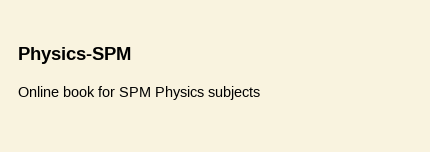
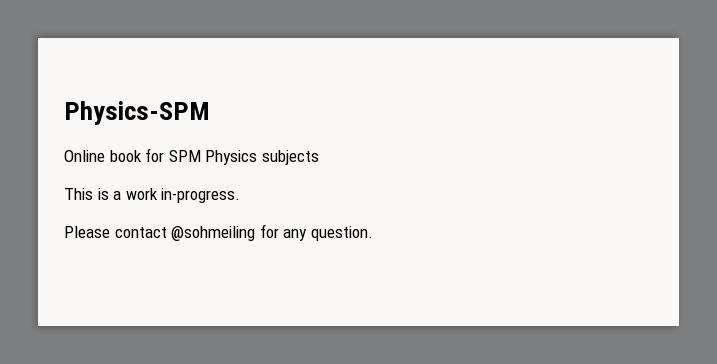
+ This is a work in-progress.
+ Please contact @sohmeiling for any question.

